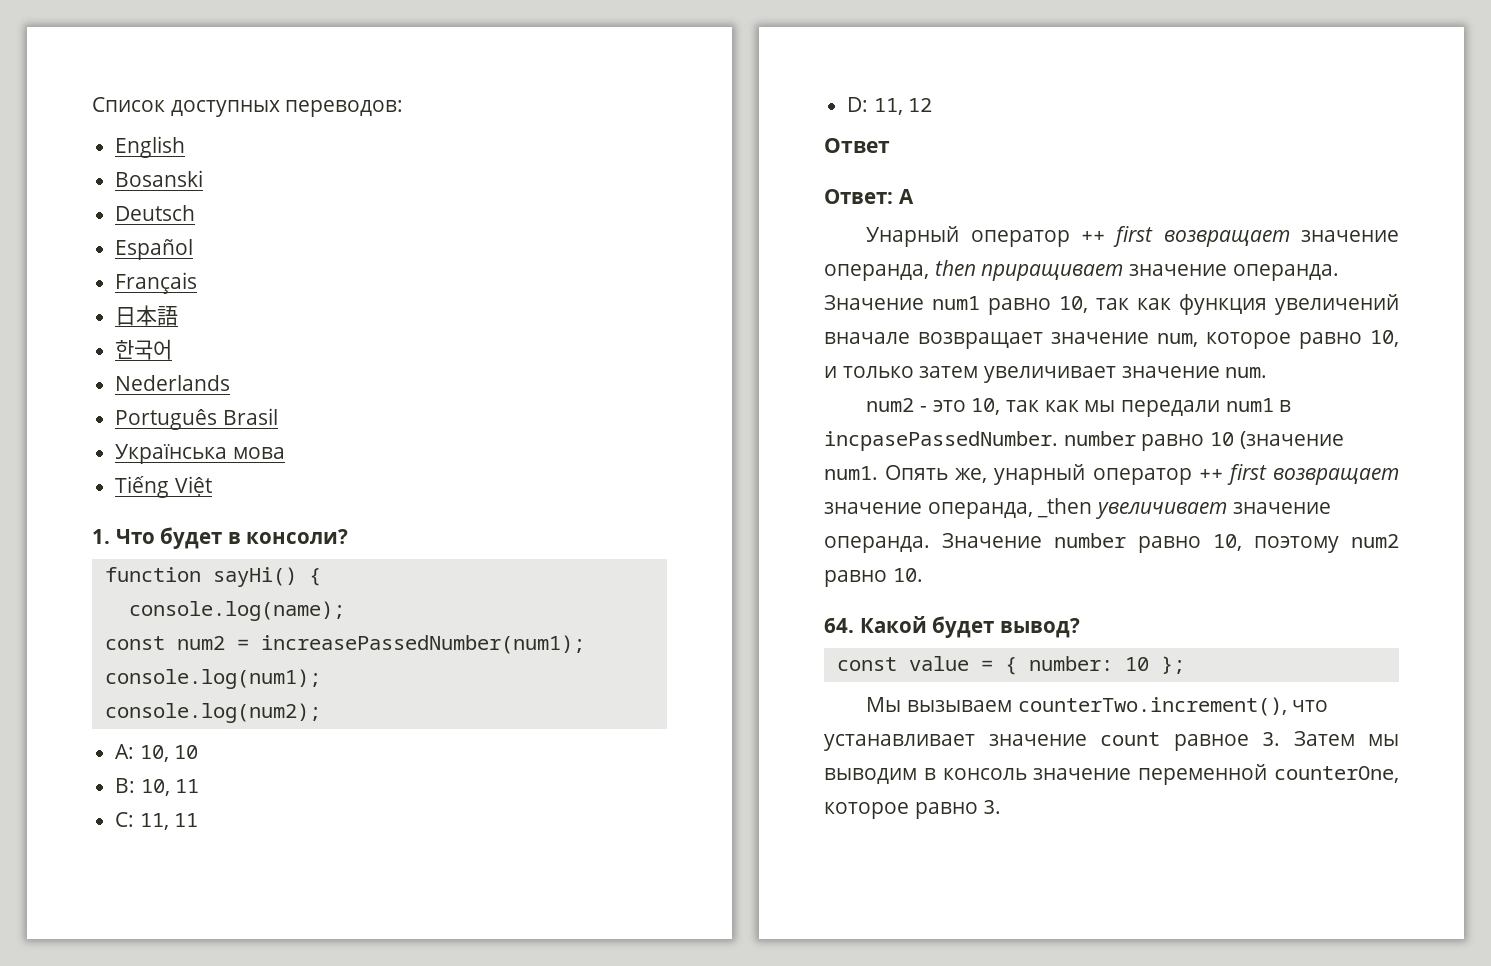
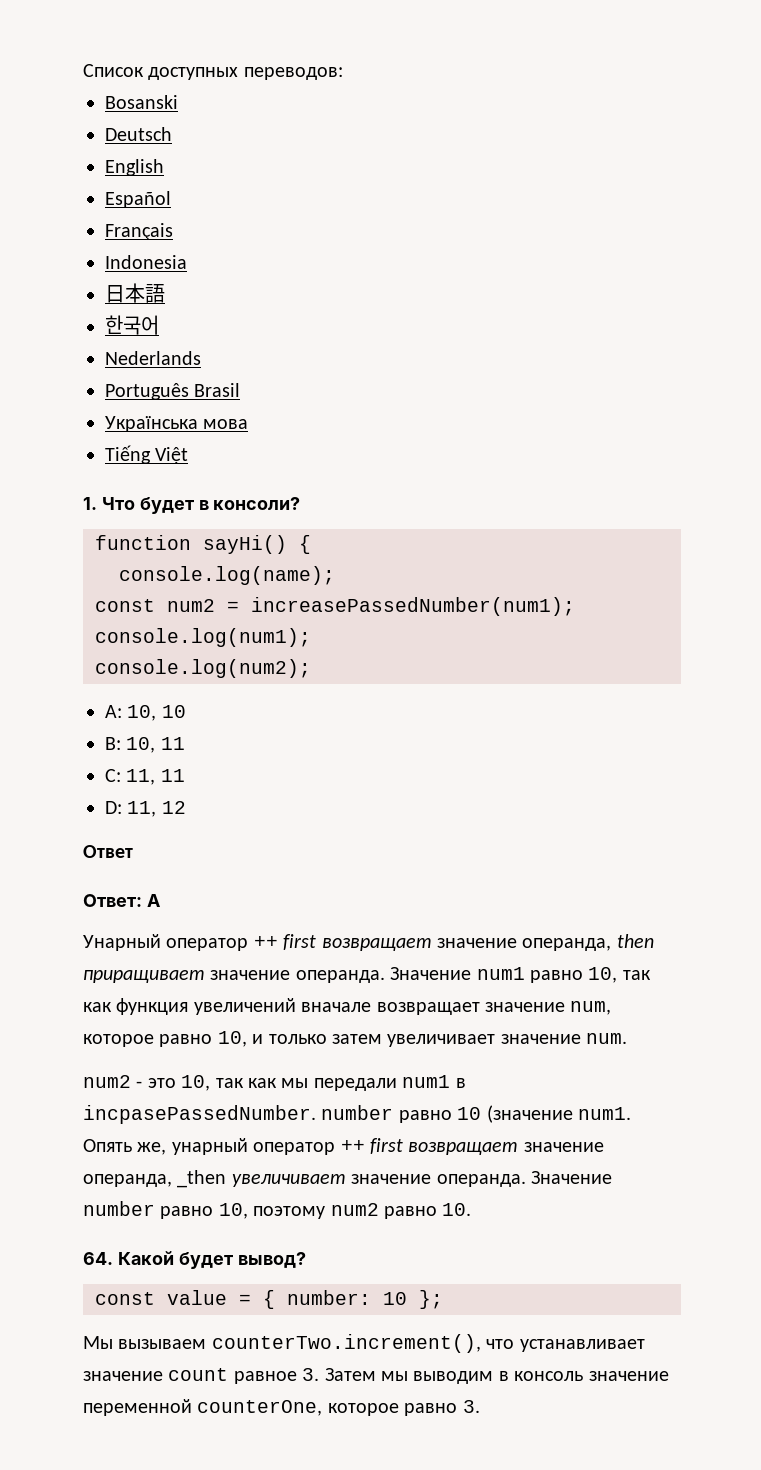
- English
+ English
+ Indonesia

